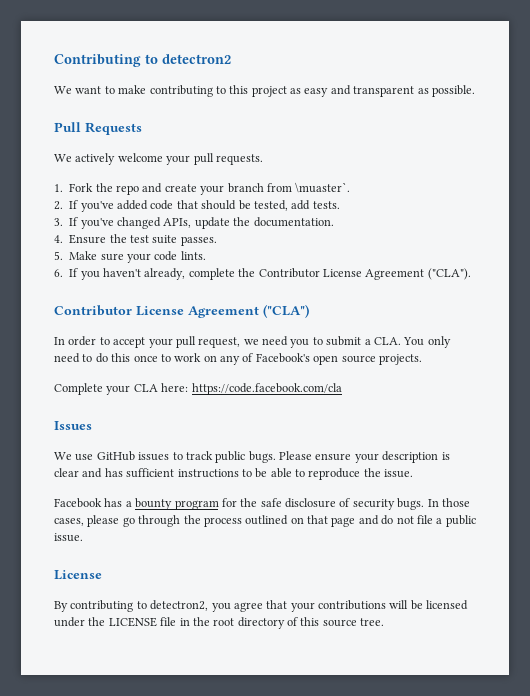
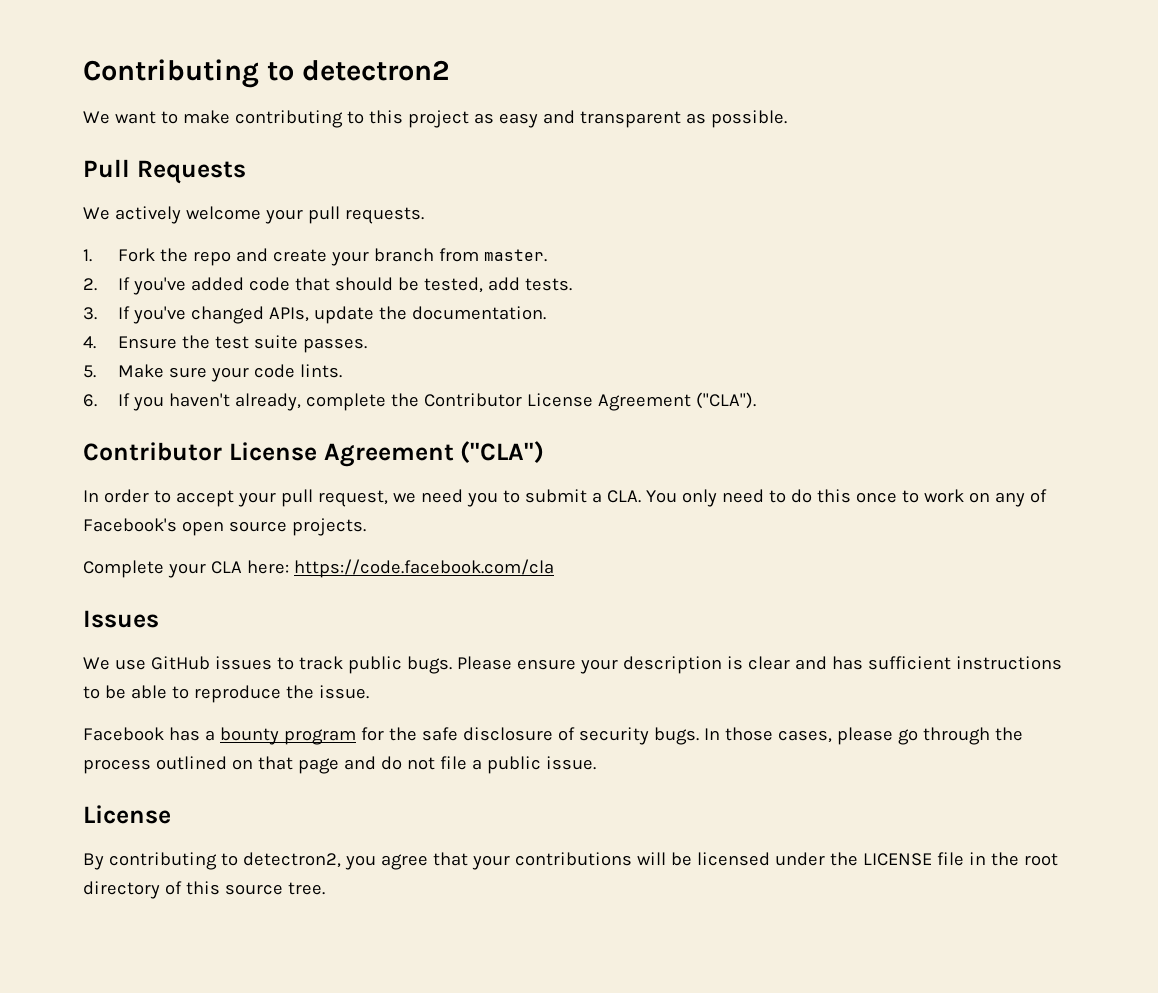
- 1. Fork the repo and create your branch from \muaster`.
+ 1. Fork the repo and create your branch from master.

